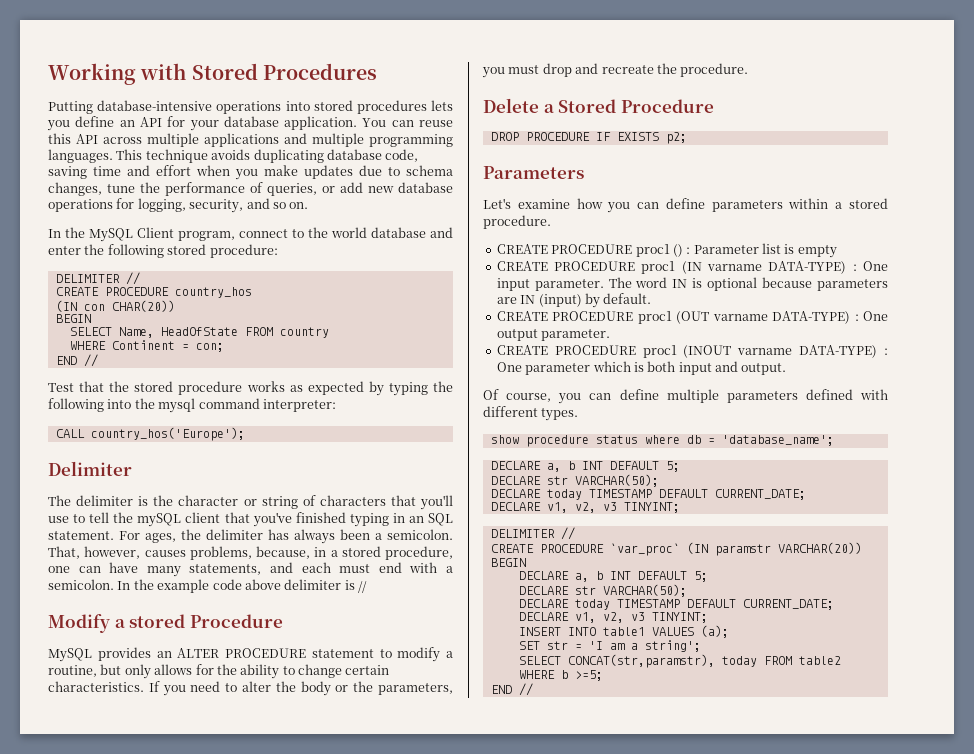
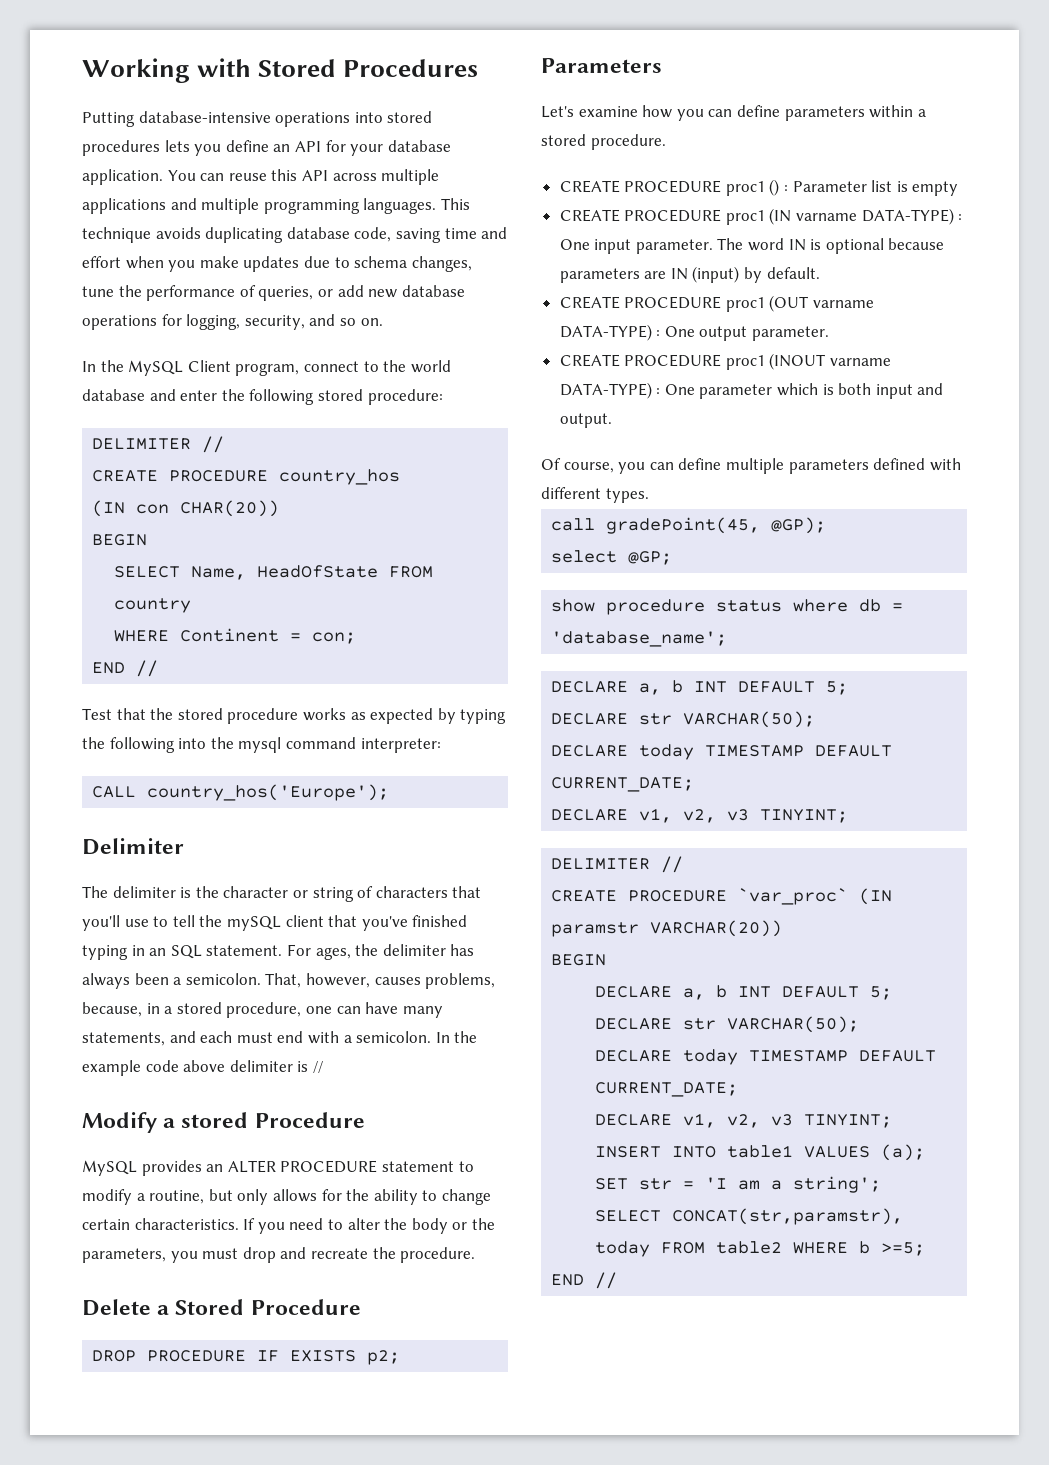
+ call gradePoint(45, @GP);
+ select @GP;

